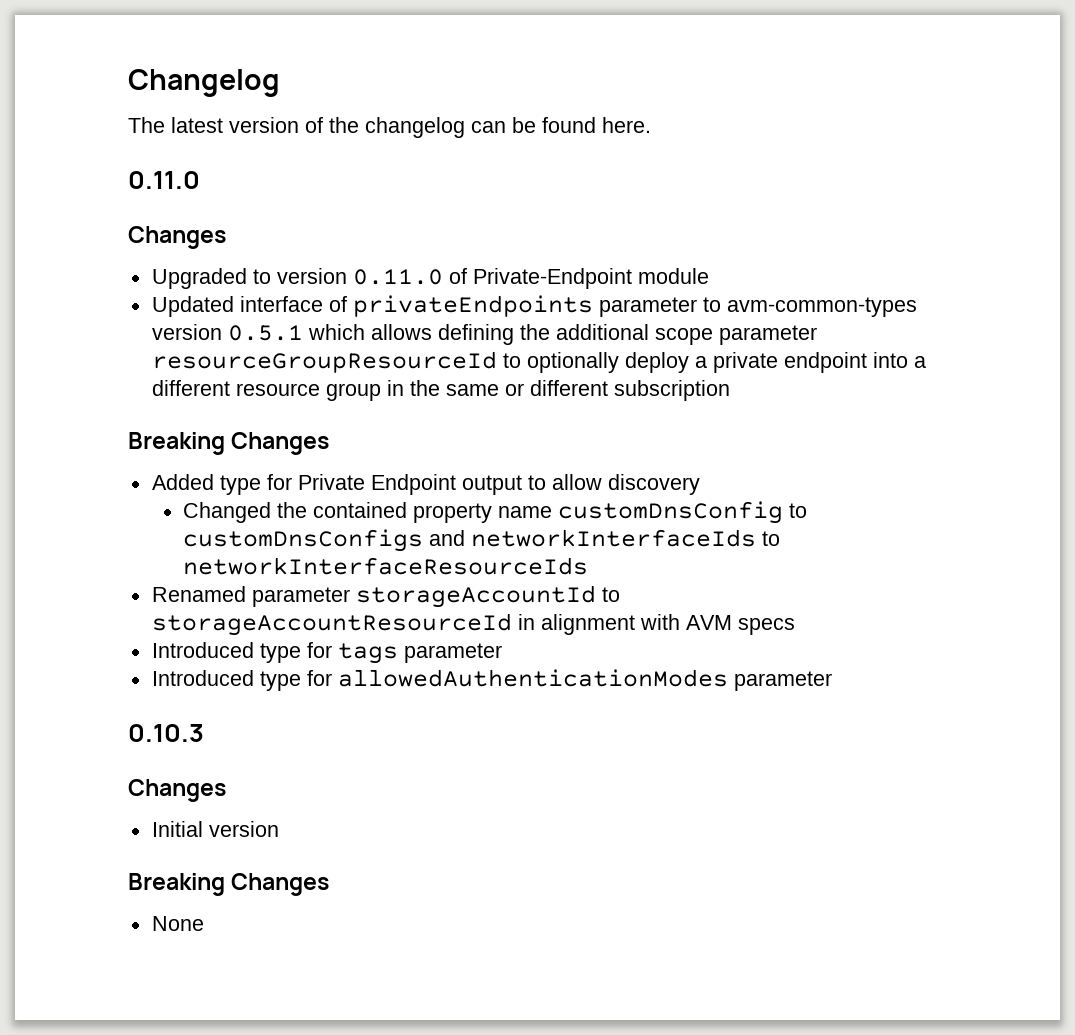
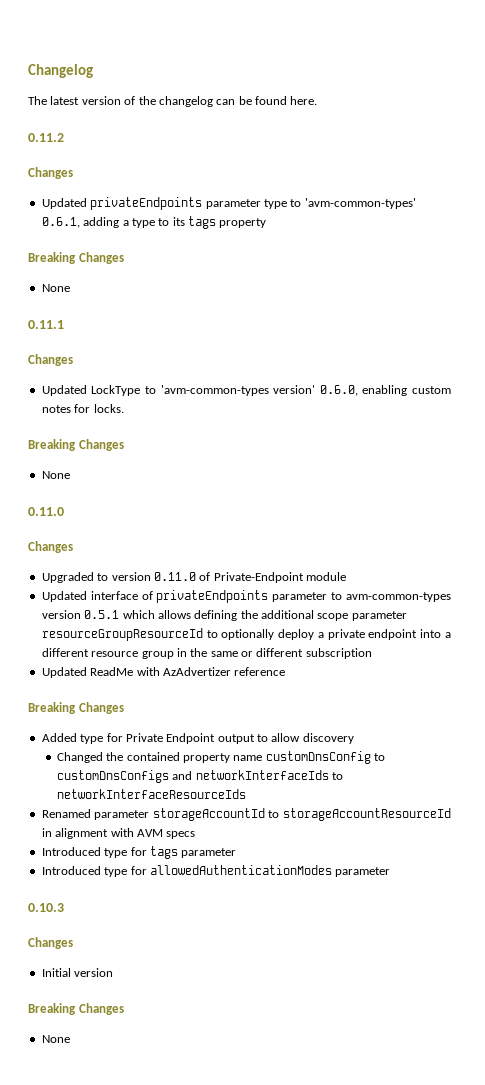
+ 0.11.2
+ Changes
+ Updated privateEndpoints parameter type to 'avm-common-types' 0.6.1, adding a type to its tags property
+ Breaking Changes
+ None
+ 0.11.1
+ Changes
+ Updated LockType to 'avm-common-types version' 0.6.0, enabling custom notes for locks.
+ Breaking Changes
+ None
+ Updated ReadMe with AzAdvertizer reference

